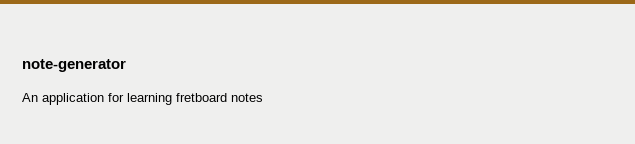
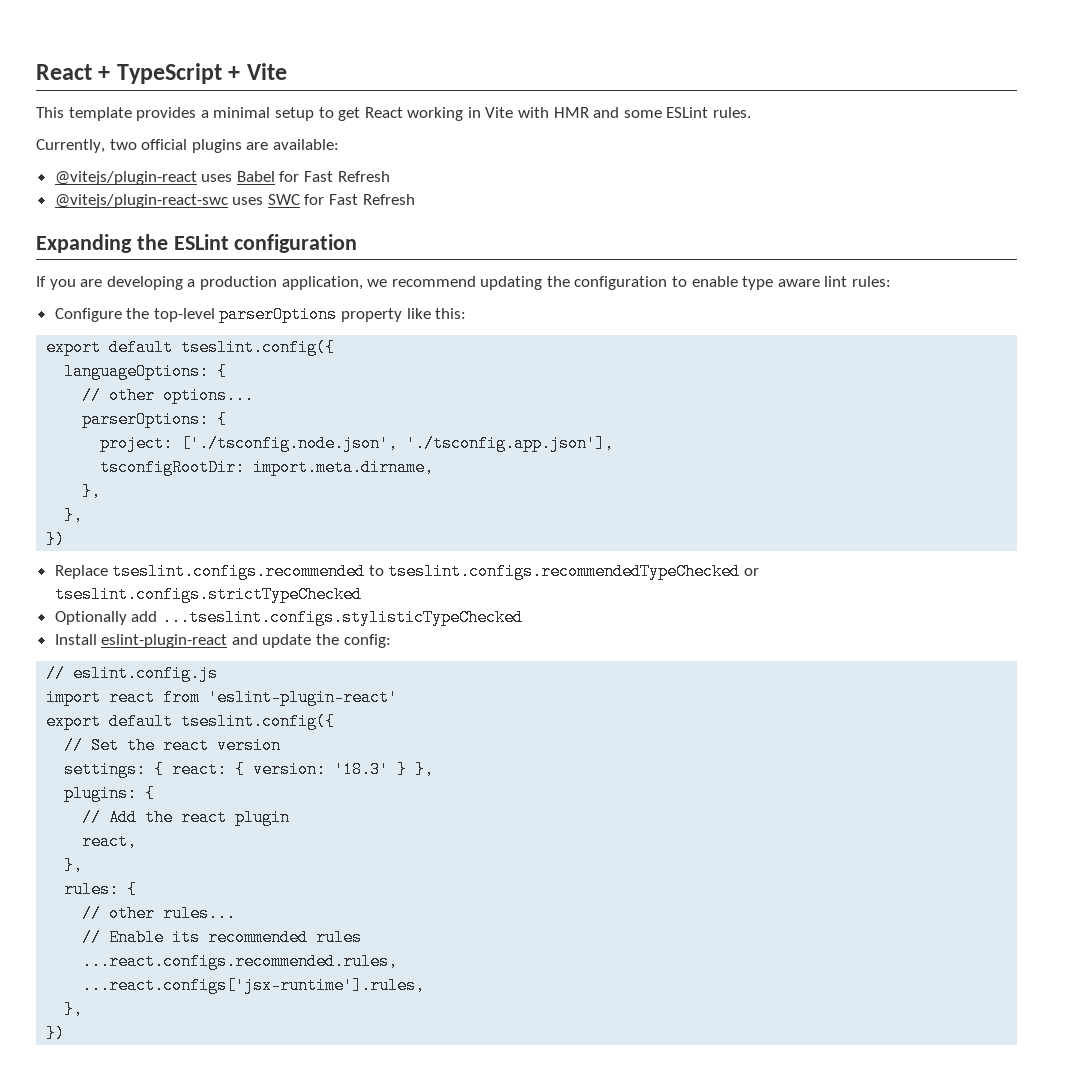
- note-generator
- An application for learning fretboard notes
+ React + TypeScript + Vite
+ This template provides a minimal setup to get React working in Vite with HMR and some ESLint rules.
+ Currently, two official plugins are available:
+ @vitejs/plugin-react uses Babel for Fast Refresh
+ @vitejs/plugin-react-swc uses SWC for Fast Refresh
+ Expanding the ESLint configuration
+ If you are developing a production application, we recommend updating the configuration to enable type aware lint rules:
+ Configure the top-level parserOptions property like this:
+ export default tseslint.config({
+ languageOptions: {
+ // other options...
+ parserOptions: {
+ project: ['./tsconfig.node.json', './tsconfig.app.json'],
+ tsconfigRootDir: import.meta.dirname,
+ },
+ },
+ })
+ Replace tseslint.configs.recommended to tseslint.configs.recommendedTypeChecked or tseslint.configs.strictTypeChecked
+ Optionally add ...tseslint.configs.stylisticTypeChecked
+ Install eslint-plugin-react and update the config:
+ // eslint.config.js
+ import react from 'eslint-plugin-react'
+ export default tseslint.config({
+ // Set the react version
+ settings: { react: { version: '18.3' } },
+ plugins: {
+ // Add the react plugin
+ react,
+ },
+ rules: {
+ // other rules...
+ // Enable its recommended rules
+ ...react.configs.recommended.rules,
+ ...react.configs['jsx-runtime'].rules,
+ },
+ })

